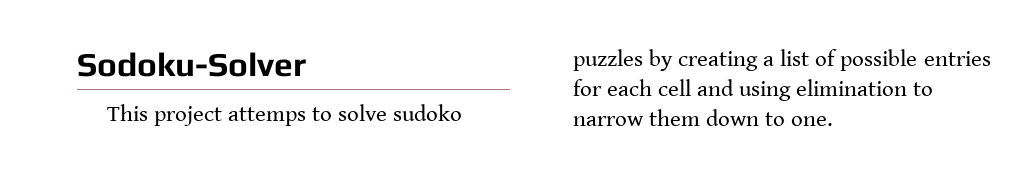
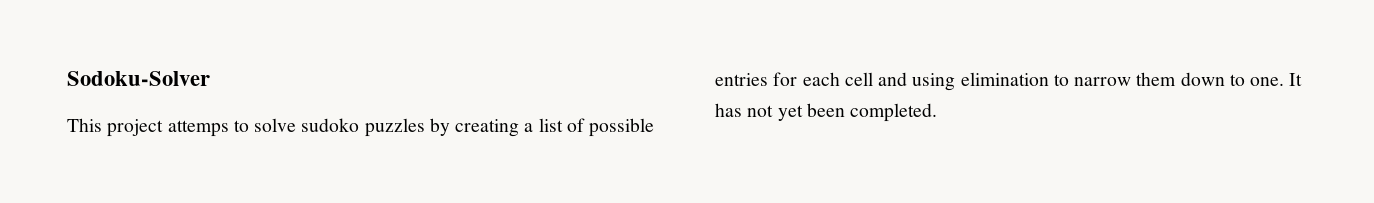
+ It has not yet been completed.

